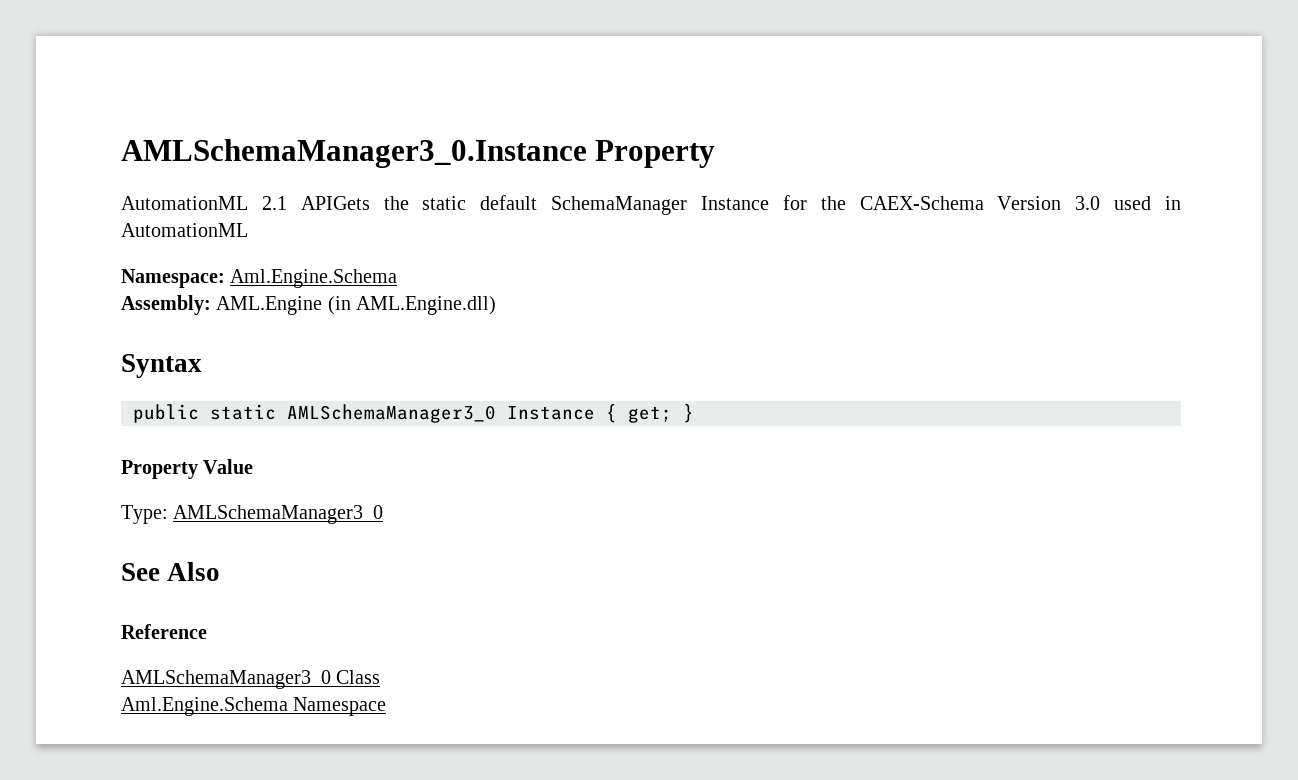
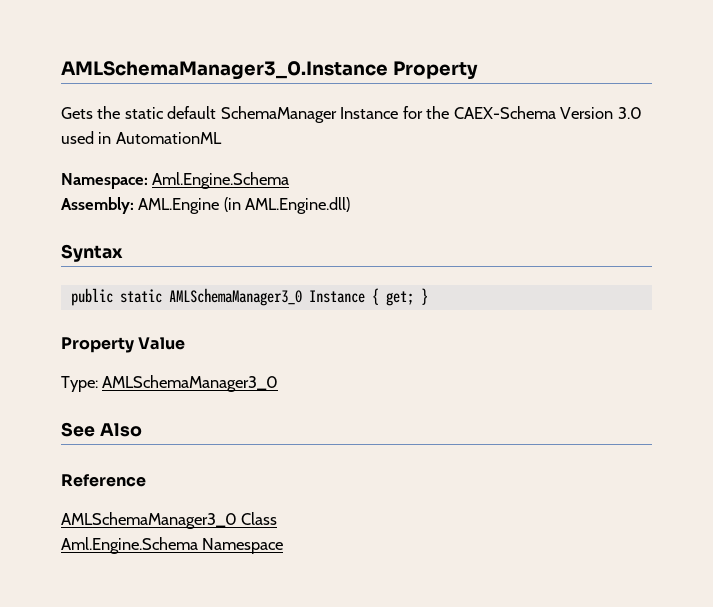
- AutomationML 2.1 APIGets the static default SchemaManager Instance for the CAEX-Schema Version 3.0 used in AutomationML
+ Gets the static default SchemaManager Instance for the CAEX-Schema Version 3.0 used in AutomationML

